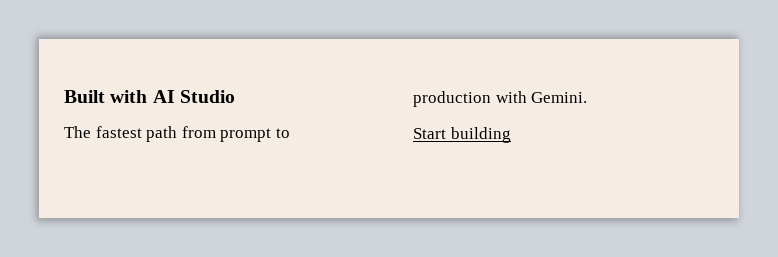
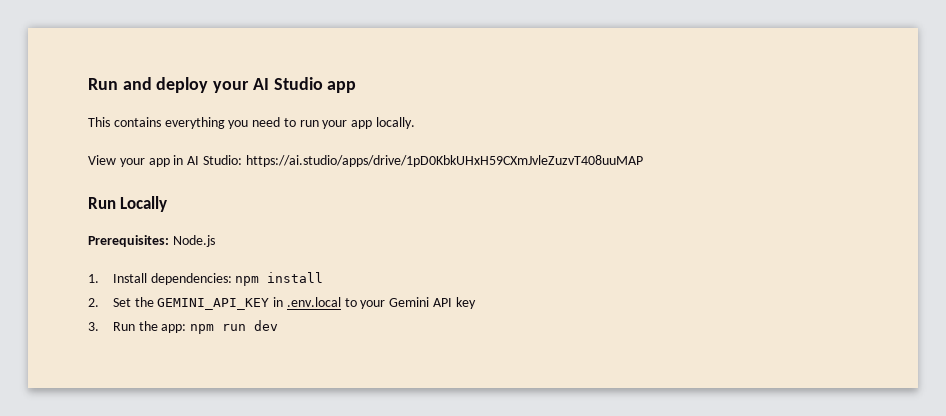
- Built with AI Studio
- The fastest path from prompt to production with Gemini.
- Start building
+ Run and deploy your AI Studio app
+ This contains everything you need to run your app locally.
+ View your app in AI Studio: https://ai.studio/apps/drive/1pD0KbkUHxH59CXmJvleZuzvT408uuMAP
+ Run Locally
+ Prerequisites: Node.js
+ 1. Install dependencies: npm install
+ 2. Set the GEMINI_API_KEY in .env.local to your Gemini API key
+ 3. Run the app: npm run dev

